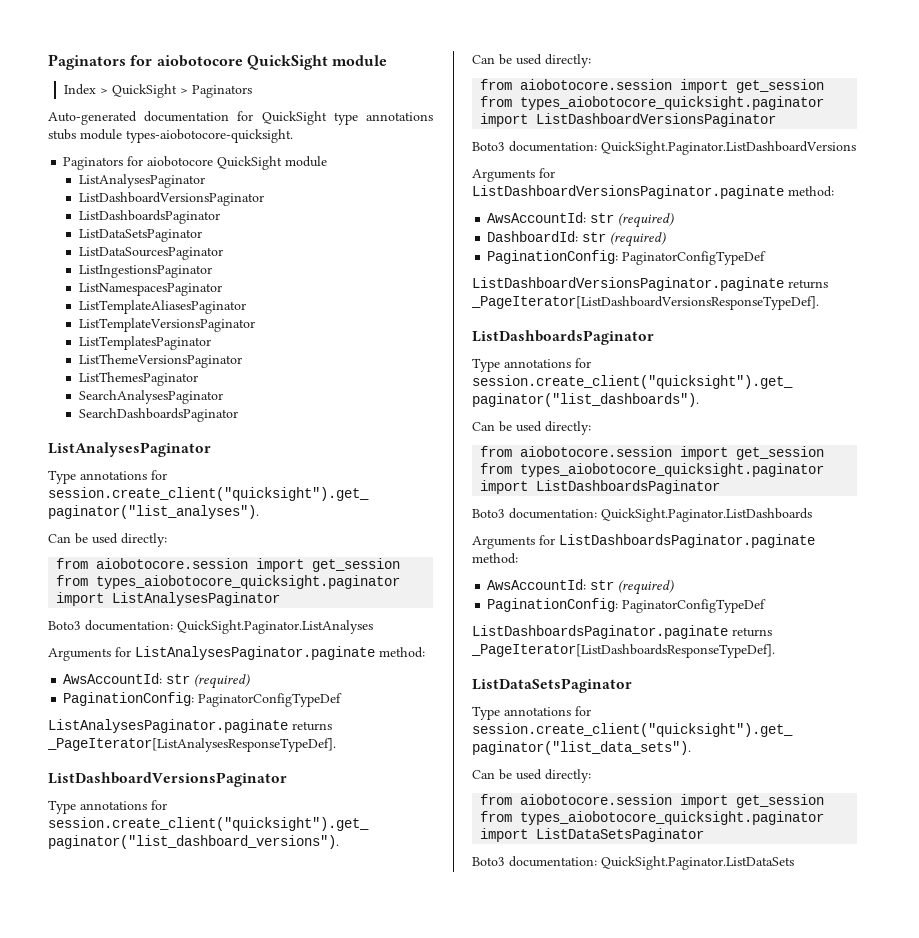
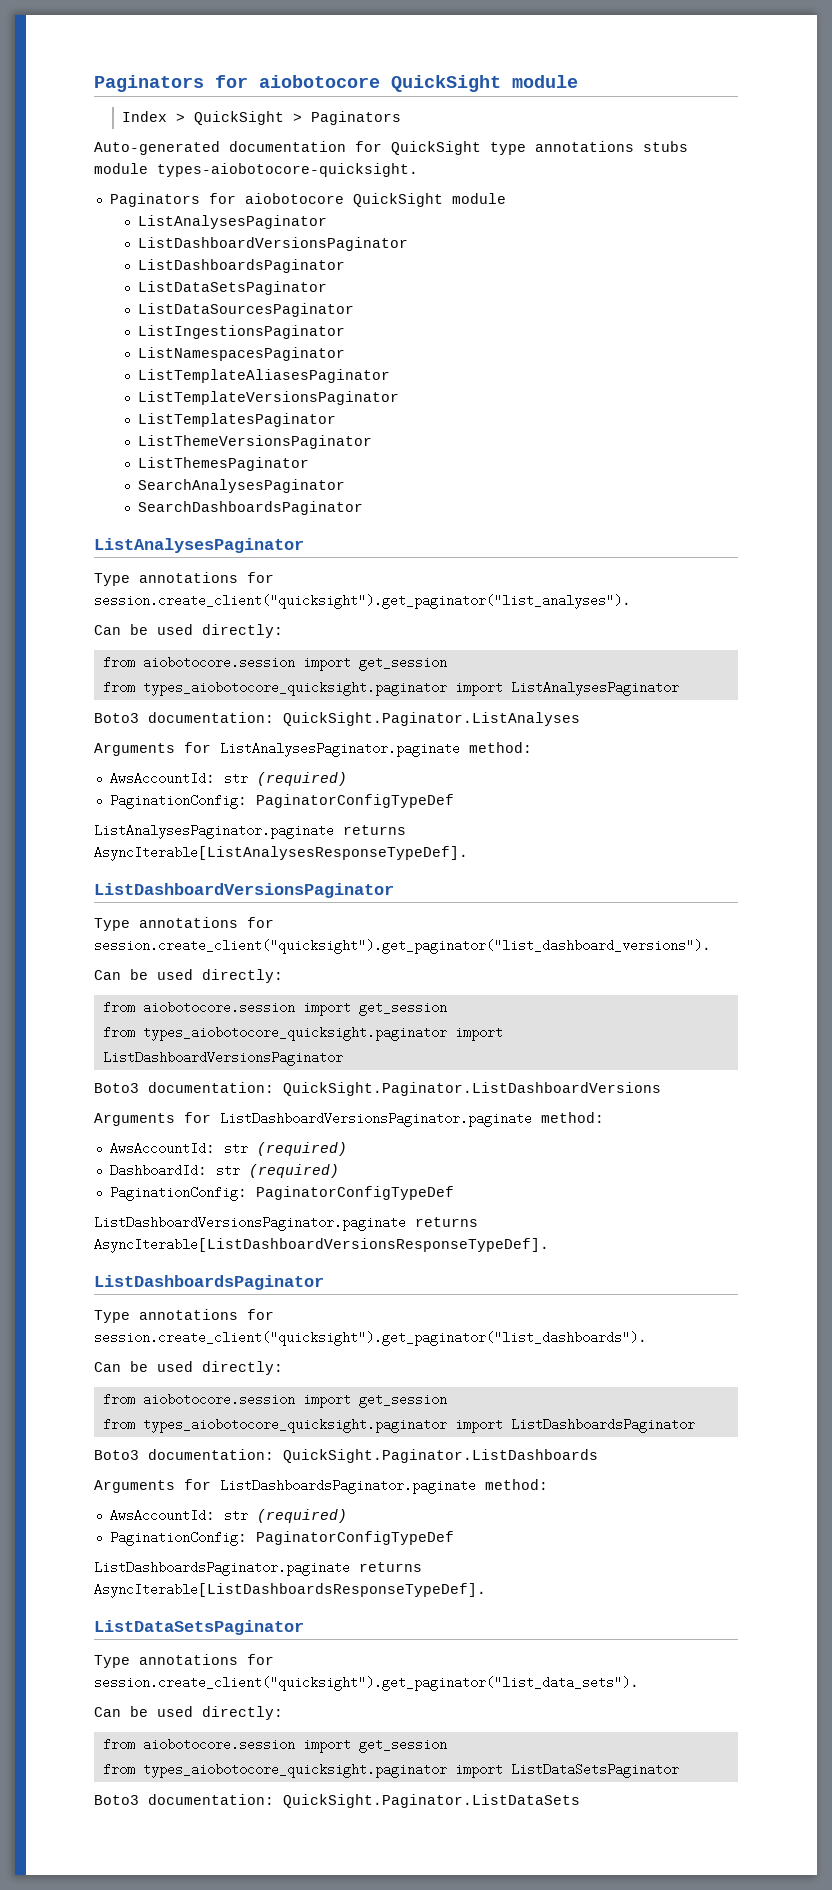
- ListAnalysesPaginator.paginate returns _PageIterator[ListAnalysesResponseTypeDef].
+ ListAnalysesPaginator.paginate returns AsyncIterable[ListAnalysesResponseTypeDef].
- ListDashboardVersionsPaginator.paginate returns _PageIterator[ListDashboardVersionsResponseTypeDef].
+ ListDashboardVersionsPaginator.paginate returns AsyncIterable[ListDashboardVersionsResponseTypeDef].
- ListDashboardsPaginator.paginate returns _PageIterator[ListDashboardsResponseTypeDef].
+ ListDashboardsPaginator.paginate returns AsyncIterable[ListDashboardsResponseTypeDef].

